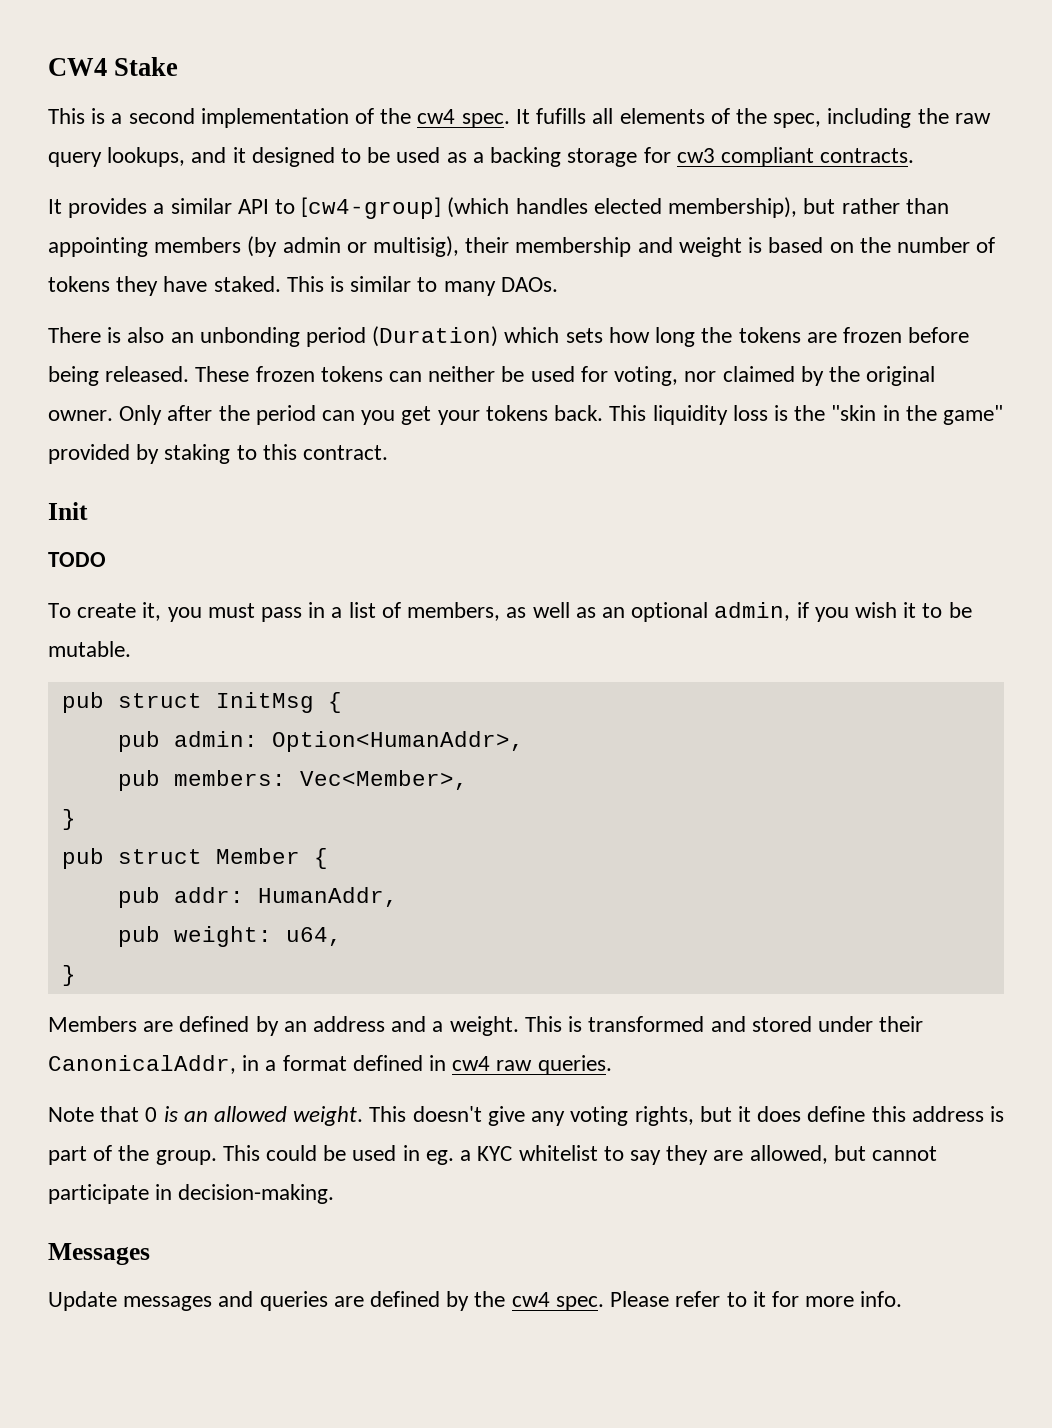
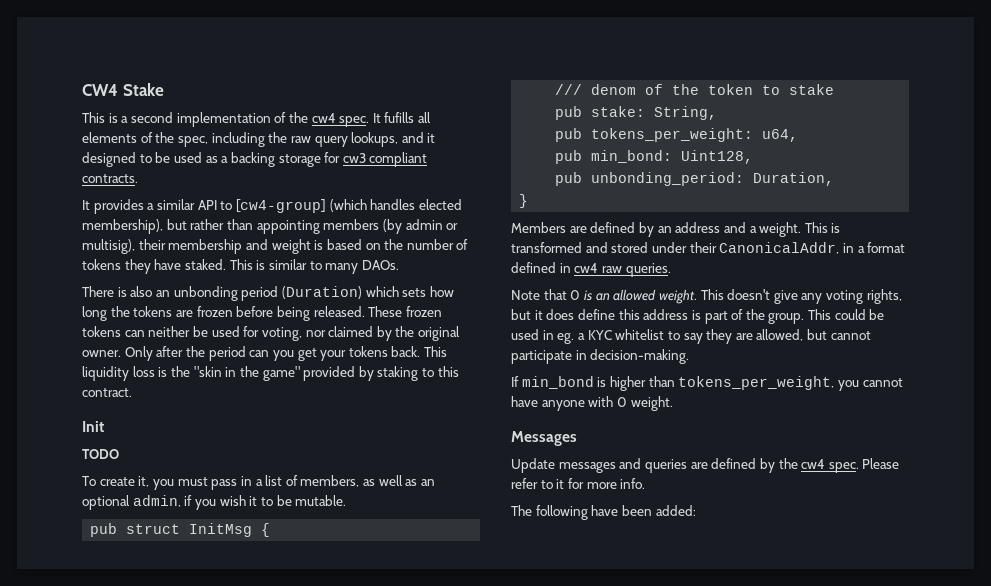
- pub admin: Option<HumanAddr>,
- pub members: Vec<Member>,
- }
- pub struct Member {
- pub addr: HumanAddr,
- pub weight: u64,
+ /// denom of the token to stake
+ pub stake: String,
+ pub tokens_per_weight: u64,
+ pub min_bond: Uint128,
+ pub unbonding_period: Duration,
+ If min_bond is higher than tokens_per_weight, you cannot have anyone with 0 weight.
+ The following have been added:

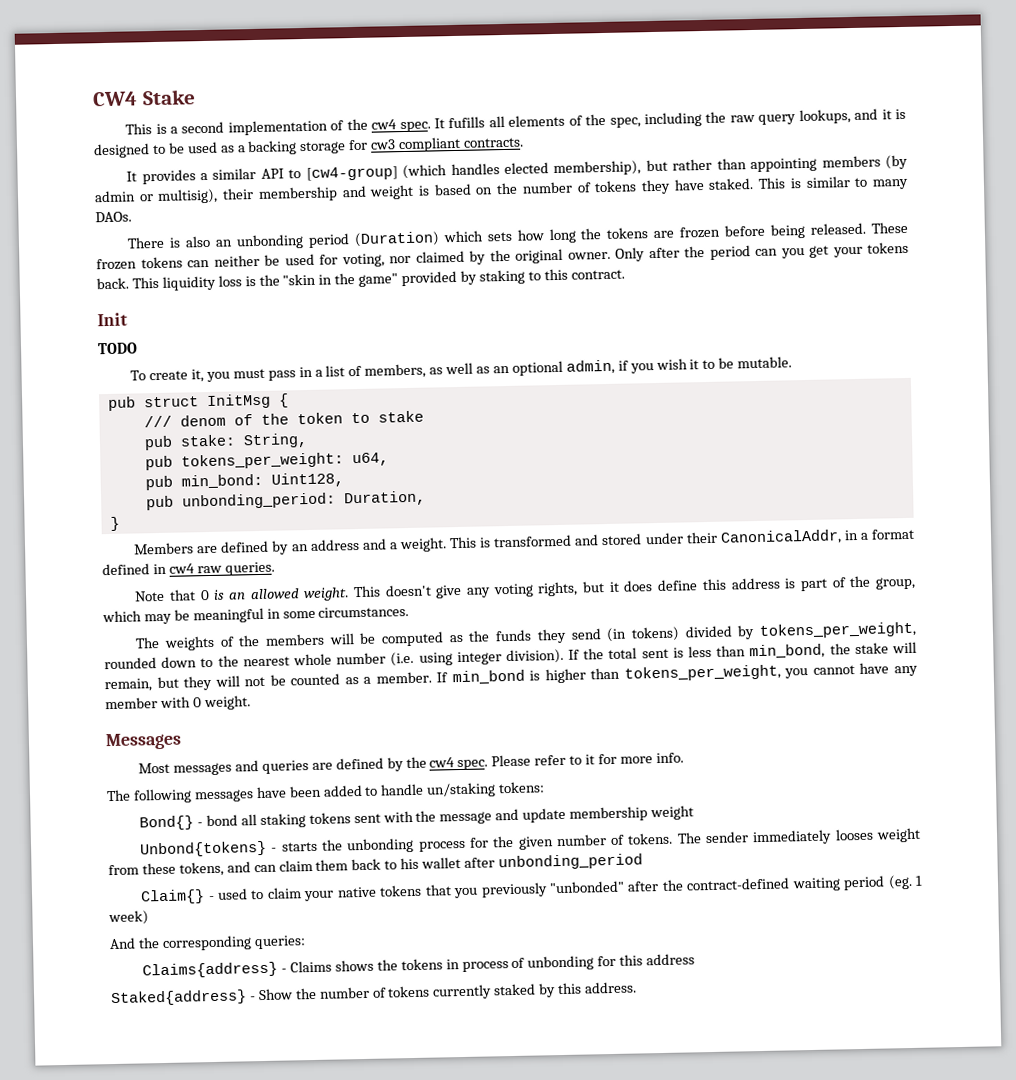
- It fufills all elements of the spec, including the raw query lookups, and it designed to be used as a backing storage for cw3 compliant contracts.
+ It fufills all elements of the spec, including the raw query lookups, and it is designed to be used as a backing storage for cw3 compliant contracts.
- This doesn't give any voting rights, but it does define this address is part of the group. This could be used in eg. a KYC whitelist to say they are allowed, but cannot participate in decision-making.
- If min_bond is higher than tokens_per_weight, you cannot have anyone with 0 weight.
+ This doesn't give any voting rights, but it does define this address is part of the group, which may be meaningful in some circumstances.
+ The weights of the members will be computed as the funds they send (in tokens) divided by tokens_per_weight, rounded down to the nearest whole number (i.e. using integer division). If the total sent is less than min_bond, the stake will remain, but they will not be counted as a member. If min_bond is higher than tokens_per_weight, you cannot have any member with 0 weight.
- Update messages and queries are defined by the cw4 spec.
+ Most messages and queries are defined by the cw4 spec.
- The following have been added:
+ The following messages have been added to handle un/staking tokens:
+ Bond{} - bond all staking tokens sent with the message and update membership weight
+ Unbond{tokens} - starts the unbonding process for the given number of tokens. The sender immediately looses weight from these tokens, and can claim them back to his wallet after unbonding_period
+ Claim{} - used to claim your native tokens that you previously "unbonded" after the contract-defined waiting period (eg. 1 week)
+ And the corresponding queries:
+ Claims{address} - Claims shows the tokens in process of unbonding for this address
+ Staked{address} - Show the number of tokens currently staked by this address.

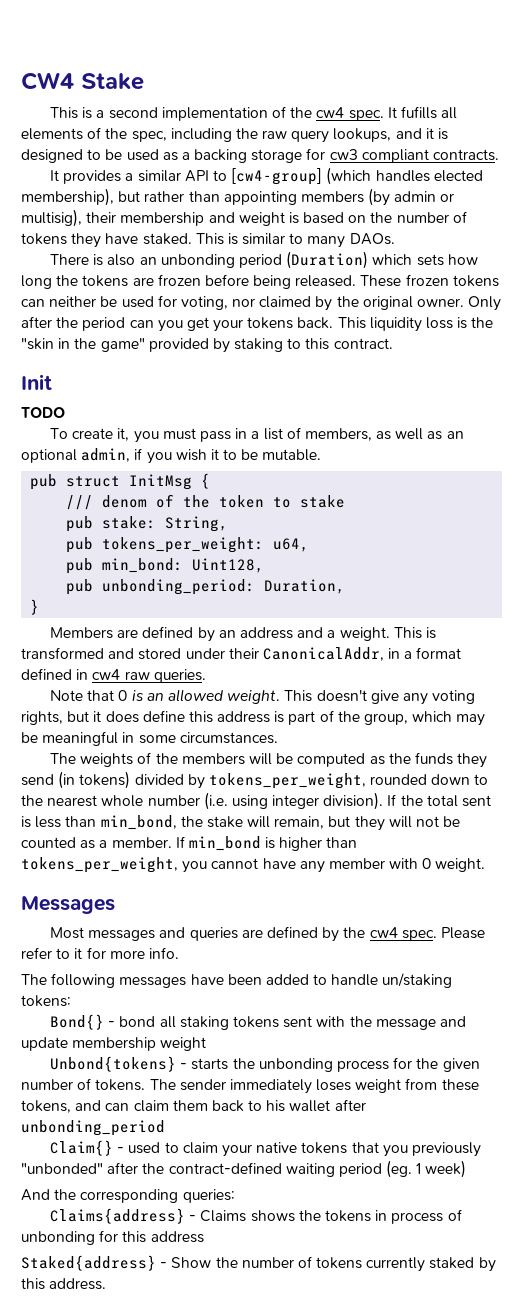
- The sender immediately looses weight from these tokens, and can claim them back to his wallet after unbonding_period
+ The sender immediately loses weight from these tokens, and can claim them back to his wallet after unbonding_period

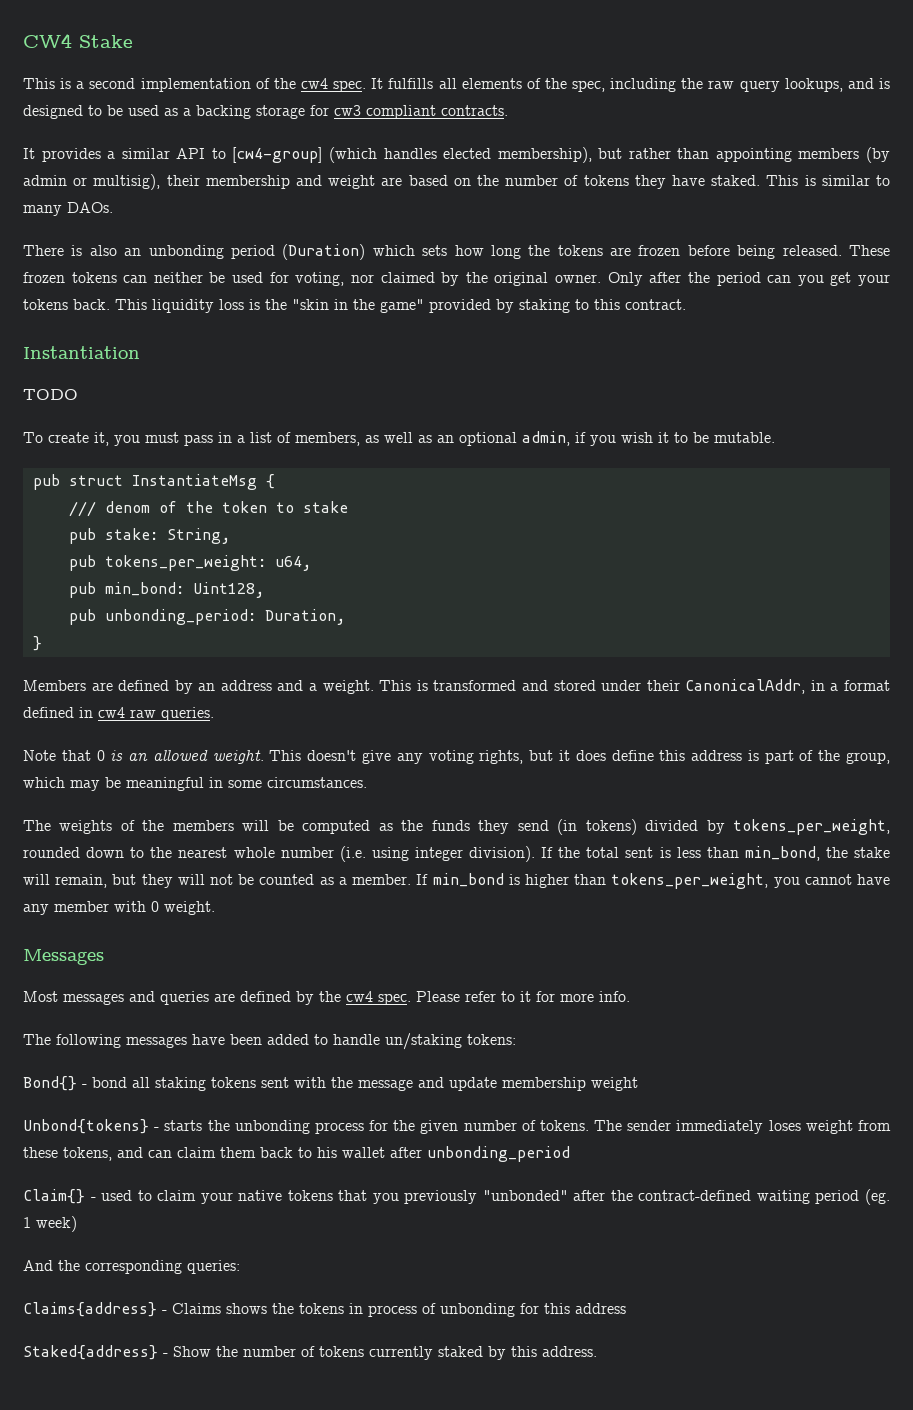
- It fufills all elements of the spec, including the raw query lookups, and it is designed to be used as a backing storage for cw3 compliant contracts.
+ It fulfills all elements of the spec, including the raw query lookups, and is designed to be used as a backing storage for cw3 compliant contracts.
- It provides a similar API to [cw4-group] (which handles elected membership), but rather than appointing members (by admin or multisig), their membership and weight is based on the number of tokens they have staked.
+ It provides a similar API to [cw4-group] (which handles elected membership), but rather than appointing members (by admin or multisig), their membership and weight are based on the number of tokens they have staked.
- Init
+ Instantiation
- pub struct InitMsg {
+ pub struct InstantiateMsg {

